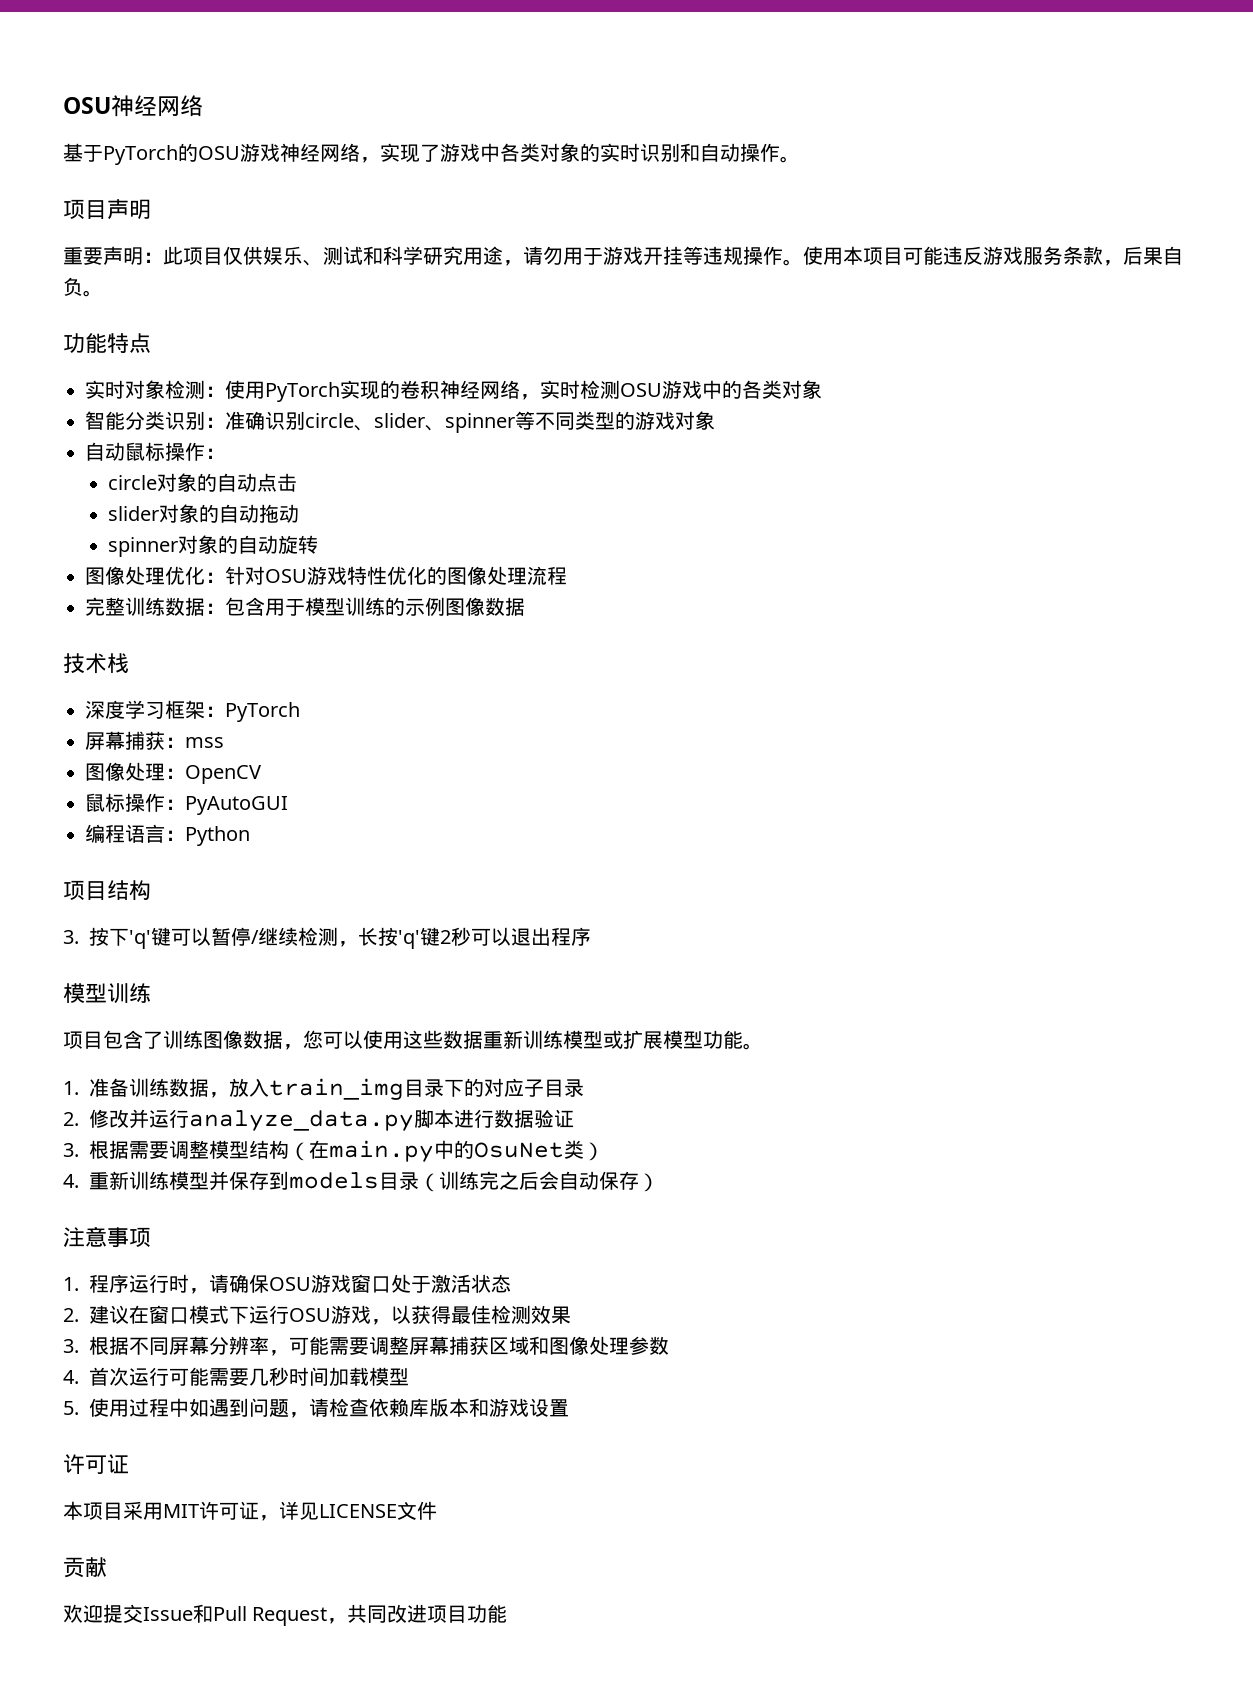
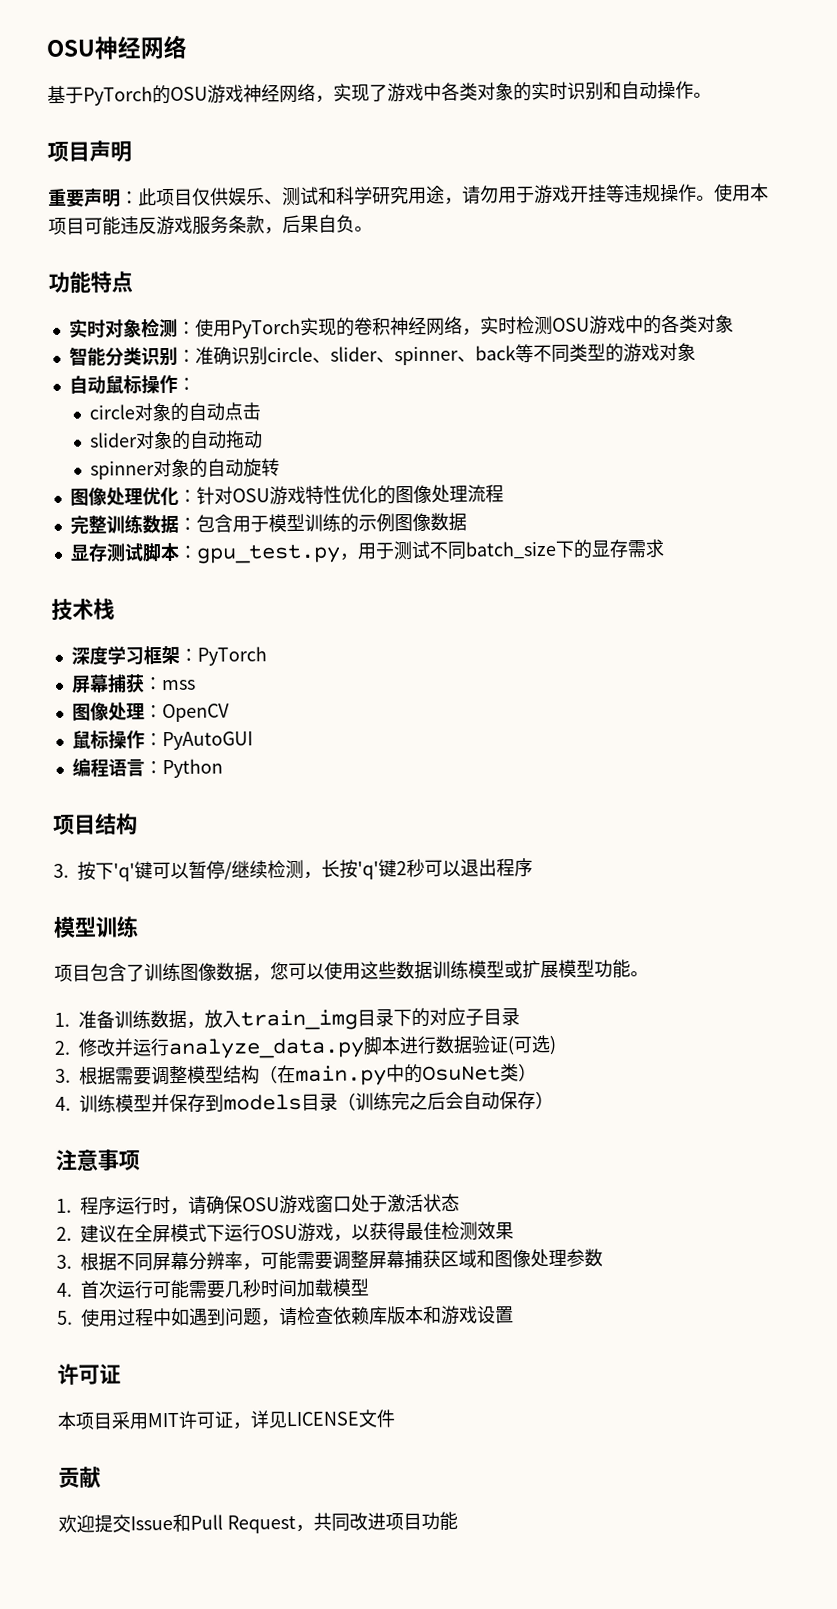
- 智能分类识别：准确识别circle、slider、spinner等不同类型的游戏对象
+ 智能分类识别：准确识别circle、slider、spinner、back等不同类型的游戏对象
+ 显存测试脚本：gpu_test.py，用于测试不同batch_size下的显存需求
- 项目包含了训练图像数据，您可以使用这些数据重新训练模型或扩展模型功能。
+ 项目包含了训练图像数据，您可以使用这些数据训练模型或扩展模型功能。
- 2.修改并运行analyze_data.py脚本进行数据验证
+ 2.修改并运行analyze_data.py脚本进行数据验证(可选)
- 4.重新训练模型并保存到models目录（训练完之后会自动保存）
+ 4.训练模型并保存到models目录（训练完之后会自动保存）
- 2.建议在窗口模式下运行OSU游戏，以获得最佳检测效果
+ 2.建议在全屏模式下运行OSU游戏，以获得最佳检测效果

